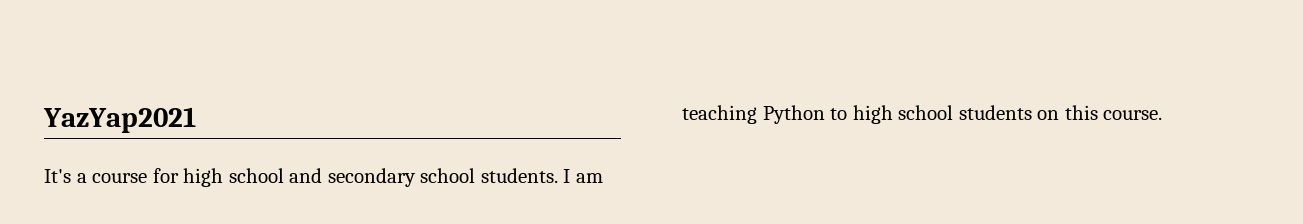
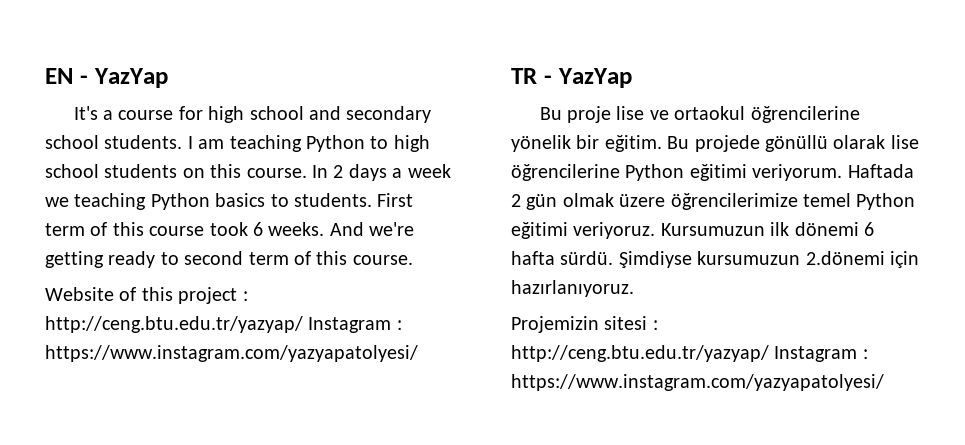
- YazYap2021
+ EN - YazYap
+ In 2 days a week we teaching Python basics to students. First term of this course took 6 weeks. And we're getting ready to second term of this course.
+ Website of this project : http://ceng.btu.edu.tr/yazyap/ Instagram : https://www.instagram.com/yazyapatolyesi/
+ TR - YazYap
+ Bu proje lise ve ortaokul öğrencilerine yönelik bir eğitim. Bu projede gönüllü olarak lise öğrencilerine Python eğitimi veriyorum. Haftada 2 gün olmak üzere öğrencilerimize temel Python eğitimi veriyoruz. Kursumuzun ilk dönemi 6 hafta sürdü. Şimdiyse kursumuzun 2.dönemi için hazırlanıyoruz.
+ Projemizin sitesi : http://ceng.btu.edu.tr/yazyap/ Instagram : https://www.instagram.com/yazyapatolyesi/

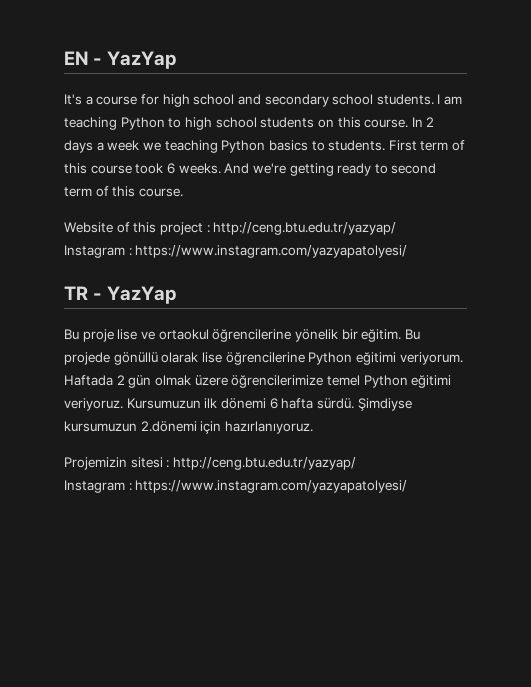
- Website of this project : http://ceng.btu.edu.tr/yazyap/ Instagram : https://www.instagram.com/yazyapatolyesi/
+ Website of this project : http://ceng.btu.edu.tr/yazyap/
+ Instagram : https://www.instagram.com/yazyapatolyesi/
- Projemizin sitesi : http://ceng.btu.edu.tr/yazyap/ Instagram : https://www.instagram.com/yazyapatolyesi/
+ Projemizin sitesi : http://ceng.btu.edu.tr/yazyap/
+ Instagram : https://www.instagram.com/yazyapatolyesi/

